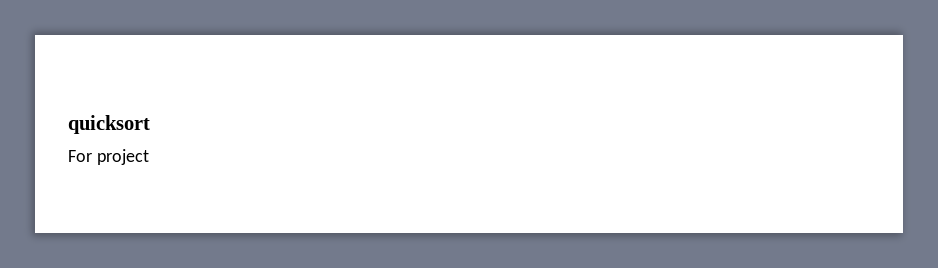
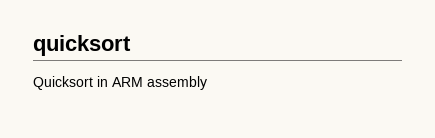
- For project
+ Quicksort in ARM assembly

